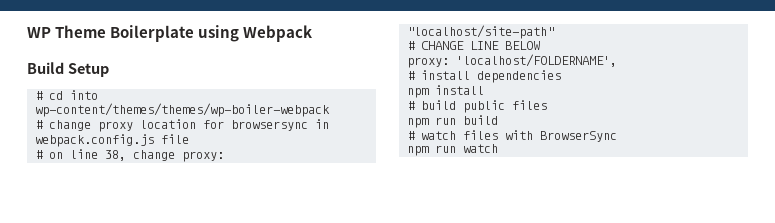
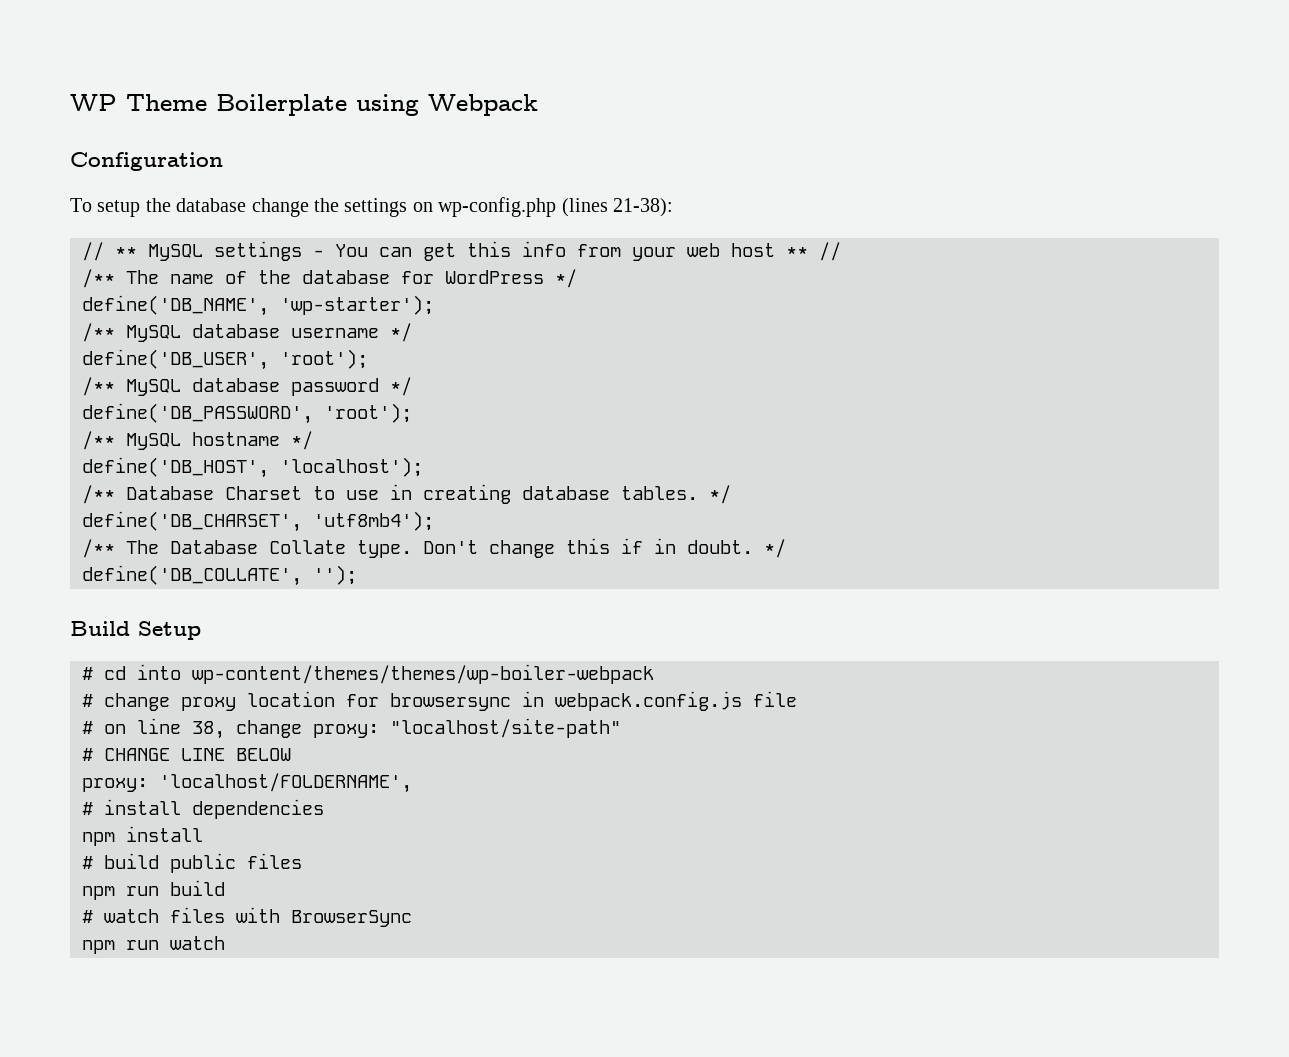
+ Configuration
+ To setup the database change the settings on wp-config.php (lines 21-38):
+ // ** MySQL settings - You can get this info from your web host ** //
+ /** The name of the database for WordPress */
+ define('DB_NAME', 'wp-starter');
+ /** MySQL database username */
+ define('DB_USER', 'root');
+ /** MySQL database password */
+ define('DB_PASSWORD', 'root');
+ /** MySQL hostname */
+ define('DB_HOST', 'localhost');
+ /** Database Charset to use in creating database tables. */
+ define('DB_CHARSET', 'utf8mb4');
+ /** The Database Collate type. Don't change this if in doubt. */
+ define('DB_COLLATE', '');

